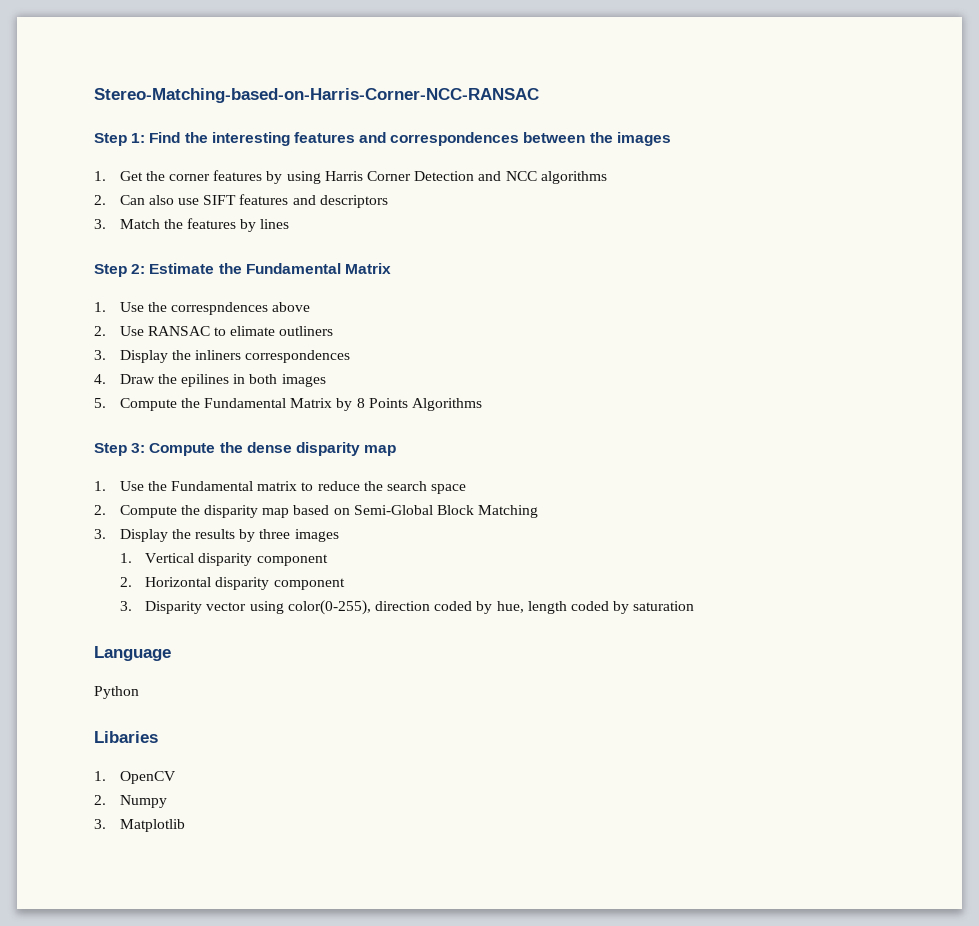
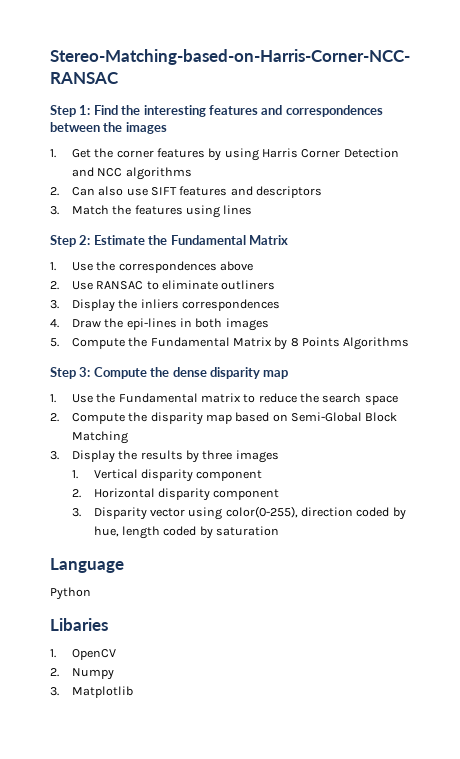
- 3. Match the features by lines
+ 3. Match the features using lines
- 1. Use the correspndences above
+ 1. Use the correspondences above
- 2. Use RANSAC to elimate outliners
+ 2. Use RANSAC to eliminate outliners
- 3. Display the inliners correspondences
+ 3. Display the inliers correspondences
- 4. Draw the epilines in both images
+ 4. Draw the epi-lines in both images

